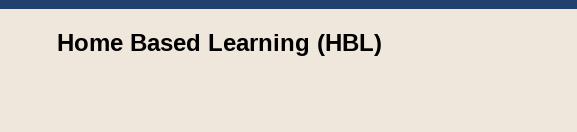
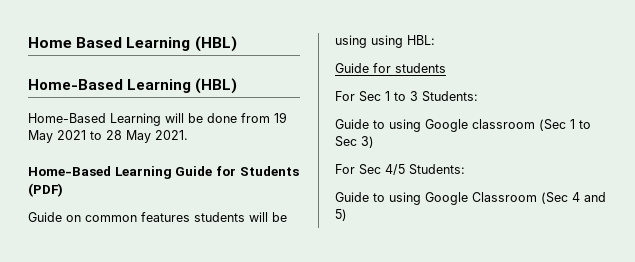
+ Home-Based Learning (HBL)
+ Home-Based Learning will be done from 19 May 2021 to 28 May 2021.
+ Home-Based Learning Guide for Students (PDF)
+ Guide on common features students will be using using HBL:
+ Guide for students
+ For Sec 1 to 3 Students:
+ Guide to using Google classroom (Sec 1 to Sec 3)
+ For Sec 4/5 Students:
+ Guide to using Google Classroom (Sec 4 and 5)

